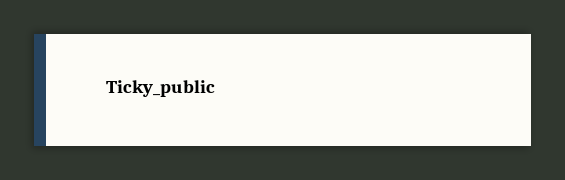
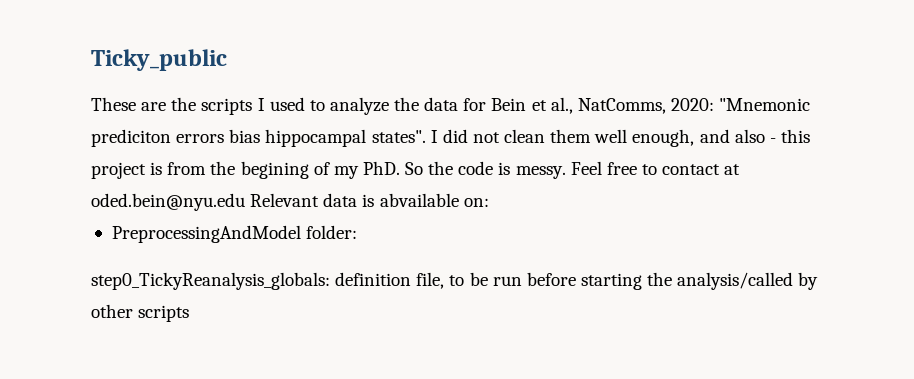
+ These are the scripts I used to analyze the data for Bein et al., NatComms, 2020: "Mnemonic prediciton errors bias hippocampal states". I did not clean them well enough, and also - this project is from the begining of my PhD. So the code is messy. Feel free to contact at oded.bein@nyu.edu Relevant data is abvailable on:
+ PreprocessingAndModel folder:
+ step0_TickyReanalysis_globals: definition file, to be run before starting the analysis/called by other scripts

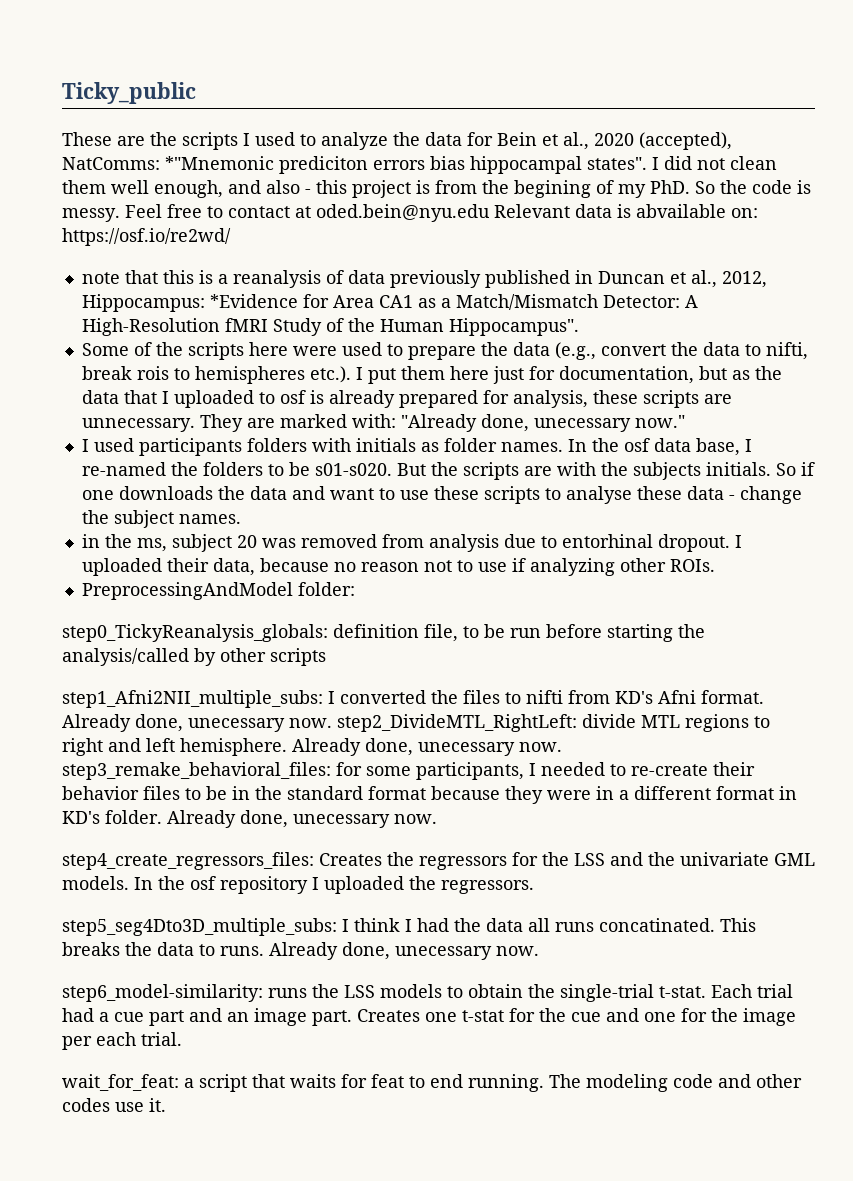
- These are the scripts I used to analyze the data for Bein et al., NatComms, 2020: "Mnemonic prediciton errors bias hippocampal states".
+ These are the scripts I used to analyze the data for Bein et al., 2020 (accepted), NatComms: *"Mnemonic prediciton errors bias hippocampal states".
- Feel free to contact at oded.bein@nyu.edu Relevant data is abvailable on:
+ Feel free to contact at oded.bein@nyu.edu Relevant data is abvailable on: https://osf.io/re2wd/
+ note that this is a reanalysis of data previously published in Duncan et al., 2012, Hippocampus: *Evidence for Area CA1 as a Match/Mismatch Detector: A High-Resolution fMRI Study of the Human Hippocampus".
+ Some of the scripts here were used to prepare the data (e.g., convert the data to nifti, break rois to hemispheres etc.). I put them here just for documentation, but as the data that I uploaded to osf is already prepared for analysis, these scripts are unnecessary. They are marked with: "Already done, unecessary now."
+ I used participants folders with initials as folder names. In the osf data base, I re-named the folders to be s01-s020. But the scripts are with the subjects initials. So if one downloads the data and want to use these scripts to analyse these data - change the subject names.
+ in the ms, subject 20 was removed from analysis due to entorhinal dropout. I uploaded their data, because no reason not to use if analyzing other ROIs.
+ step1_Afni2NII_multiple_subs: I converted the files to nifti from KD's Afni format. Already done, unecessary now. step2_DivideMTL_RightLeft: divide MTL regions to right and left hemisphere. Already done, unecessary now. step3_remake_behavioral_files: for some participants, I needed to re-create their behavior files to be in the standard format because they were in a different format in KD's folder. Already done, unecessary now.
+ step4_create_regressors_files: Creates the regressors for the LSS and the univariate GML models. In the osf repository I uploaded the regressors.
+ step5_seg4Dto3D_multiple_subs: I think I had the data all runs concatinated. This breaks the data to runs. Already done, unecessary now.
+ step6_model-similarity: runs the LSS models to obtain the single-trial t-stat. Each trial had a cue part and an image part. Creates one t-stat for the cue and one for the image per each trial.
+ wait_for_feat: a script that waits for feat to end running. The modeling code and other codes use it.

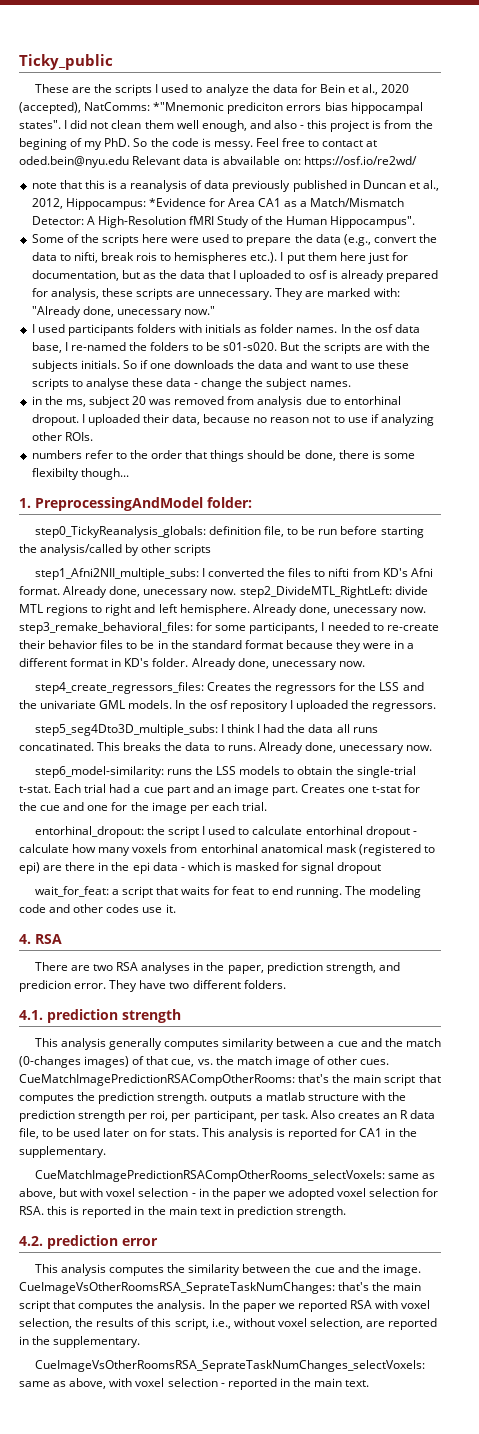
- PreprocessingAndModel folder:
+ numbers refer to the order that things should be done, there is some flexibilty though...
+ 1. PreprocessingAndModel folder:
+ entorhinal_dropout: the script I used to calculate entorhinal dropout - calculate how many voxels from entorhinal anatomical mask (registered to epi) are there in the epi data - which is masked for signal dropout
+ 4. RSA
+ There are two RSA analyses in the paper, prediction strength, and predicion error. They have two different folders.
+ 4.1. prediction strength
+ This analysis generally computes similarity between a cue and the match (0-changes images) of that cue, vs. the match image of other cues. CueMatchImagePredictionRSACompOtherRooms: that's the main script that computes the prediction strength. outputs a matlab structure with the prediction strength per roi, per participant, per task. Also creates an R data file, to be used later on for stats. This analysis is reported for CA1 in the supplementary.
+ CueMatchImagePredictionRSACompOtherRooms_selectVoxels: same as above, but with voxel selection - in the paper we adopted voxel selection for RSA. this is reported in the main text in prediction strength.
+ 4.2. prediction error
+ This analysis computes the similarity between the cue and the image. CueImageVsOtherRoomsRSA_SeprateTaskNumChanges: that's the main script that computes the analysis. In the paper we reported RSA with voxel selection, the results of this script, i.e., without voxel selection, are reported in the supplementary.
+ CueImageVsOtherRoomsRSA_SeprateTaskNumChanges_selectVoxels: same as above, with voxel selection - reported in the main text.

